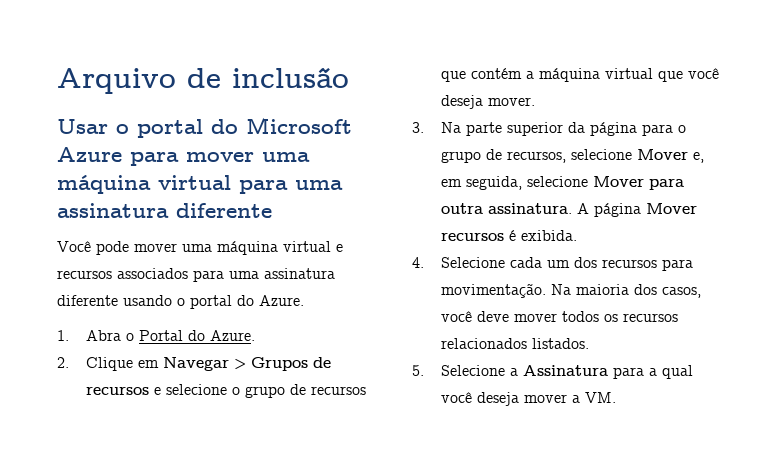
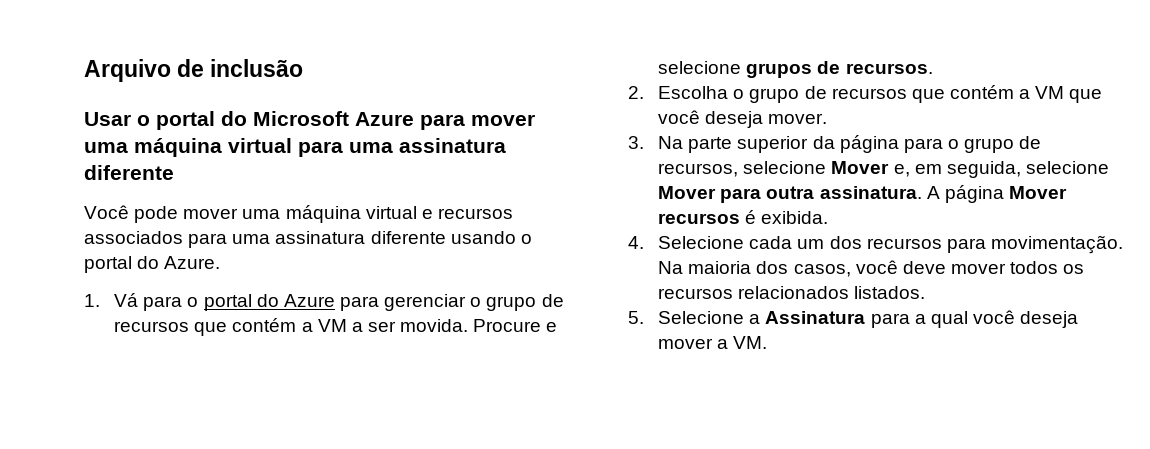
- 1. Abra o Portal do Azure.
- 2. Clique em Navegar > Grupos de recursos e selecione o grupo de recursos que contém a máquina virtual que você deseja mover.
+ 1. Vá para o portal do Azure para gerenciar o grupo de recursos que contém a VM a ser movida. Procure e selecione grupos de recursos.
+ 2. Escolha o grupo de recursos que contém a VM que você deseja mover.

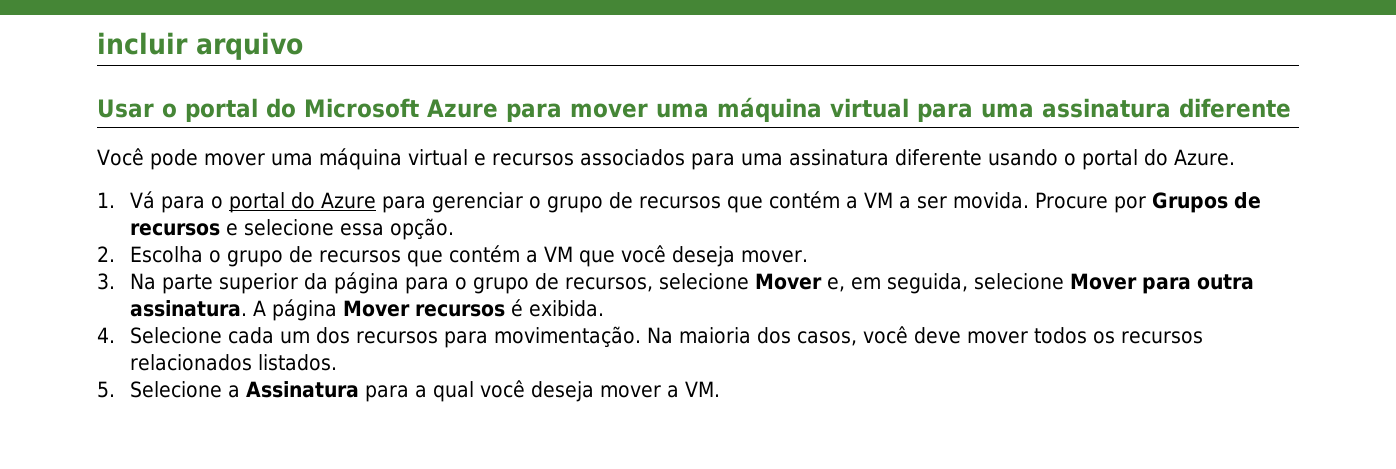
- Arquivo de inclusão
+ incluir arquivo
- Procure e selecione grupos de recursos.
+ Procure por Grupos de recursos e selecione essa opção.

